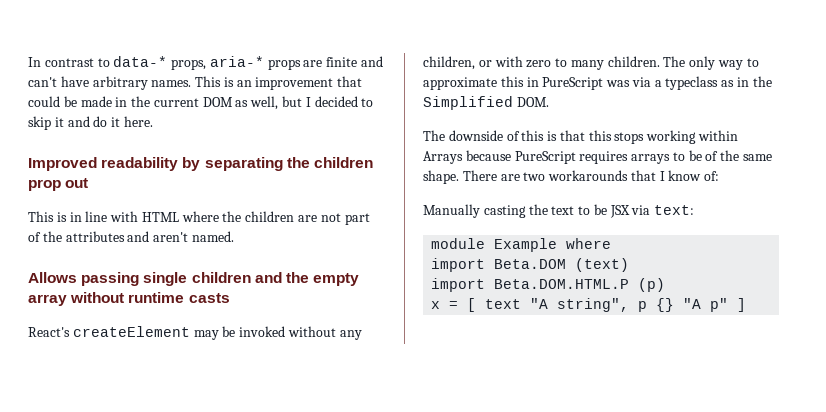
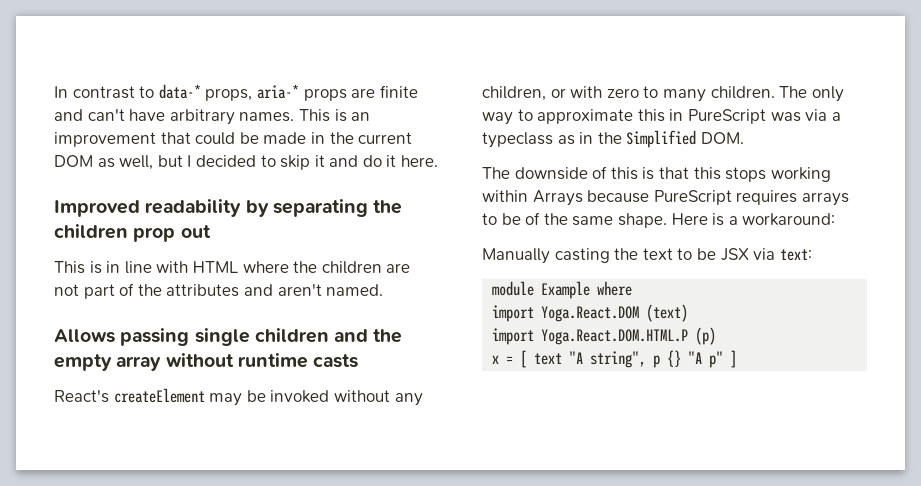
- There are two workarounds that I know of:
+ Here is a workaround:
- import Beta.DOM (text)
+ import Yoga.React.DOM (text)
- import Beta.DOM.HTML.P (p)
+ import Yoga.React.DOM.HTML.P (p)

